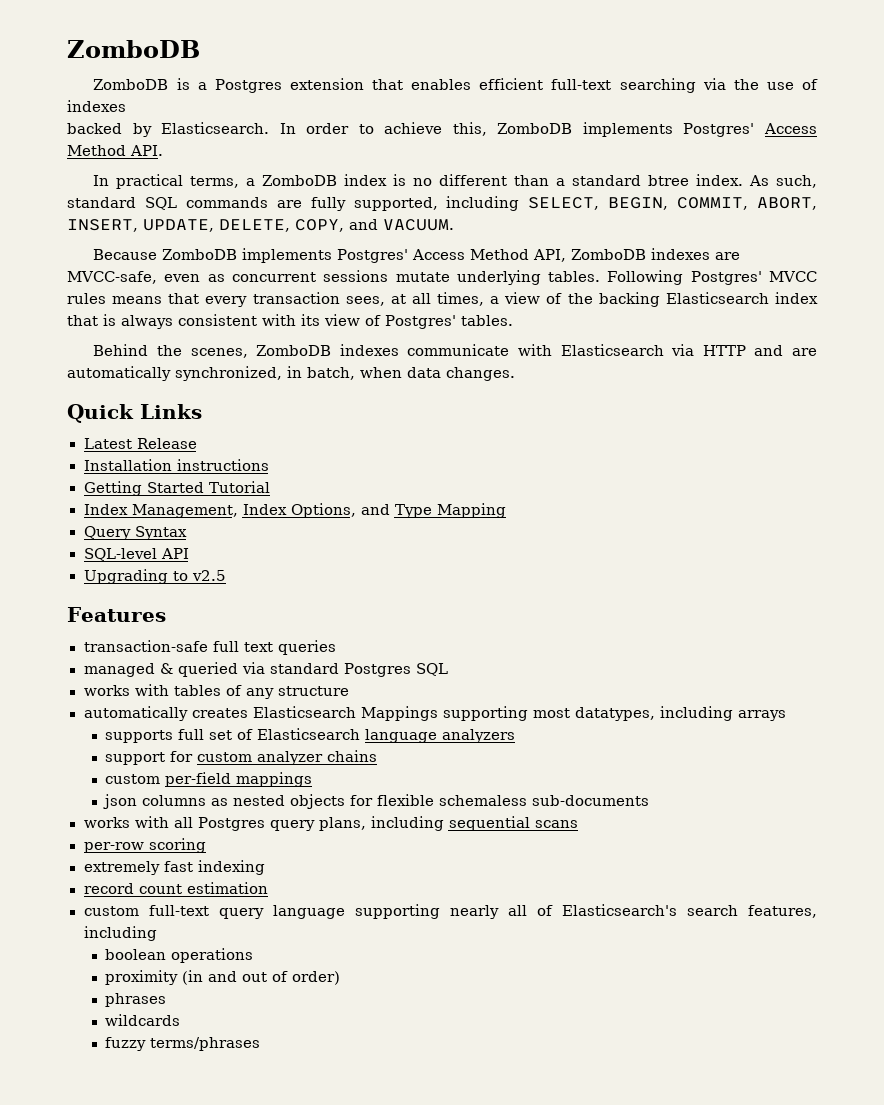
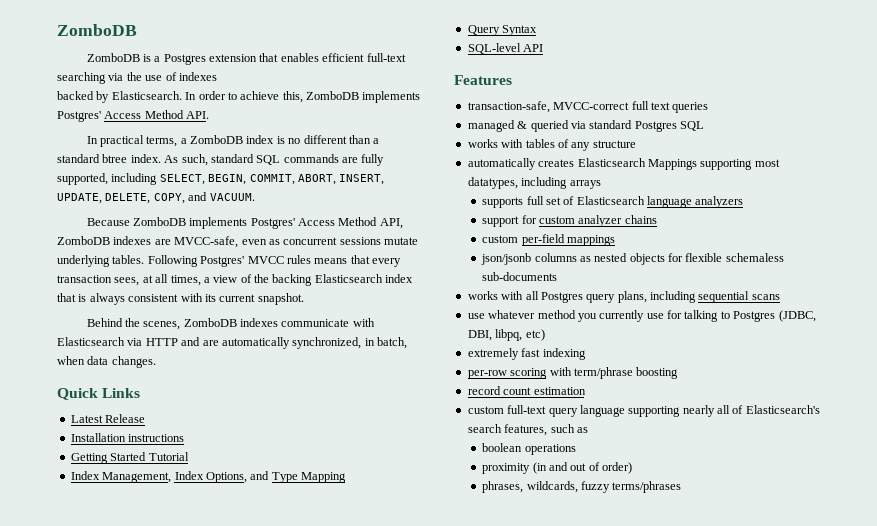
- Following Postgres' MVCC rules means that every transaction sees, at all times, a view of the backing Elasticsearch index that is always consistent with its view of Postgres' tables.
+ Following Postgres' MVCC rules means that every transaction sees, at all times, a view of the backing Elasticsearch index that is always consistent with its current snapshot.
- Upgrading to v2.5
- transaction-safe full text queries
+ transaction-safe, MVCC-correct full text queries
- json columns as nested objects for flexible schemaless sub-documents
+ json/jsonb columns as nested objects for flexible schemaless sub-documents
- per-row scoring
+ use whatever method you currently use for talking to Postgres (JDBC, DBI, libpq, etc)
  extremely fast indexing
+ per-row scoring with term/phrase boosting
- custom full-text query language supporting nearly all of Elasticsearch's search features, including
+ custom full-text query language supporting nearly all of Elasticsearch's search features, such as
- phrases
- wildcards
- fuzzy terms/phrases
+ phrases, wildcards, fuzzy terms/phrases

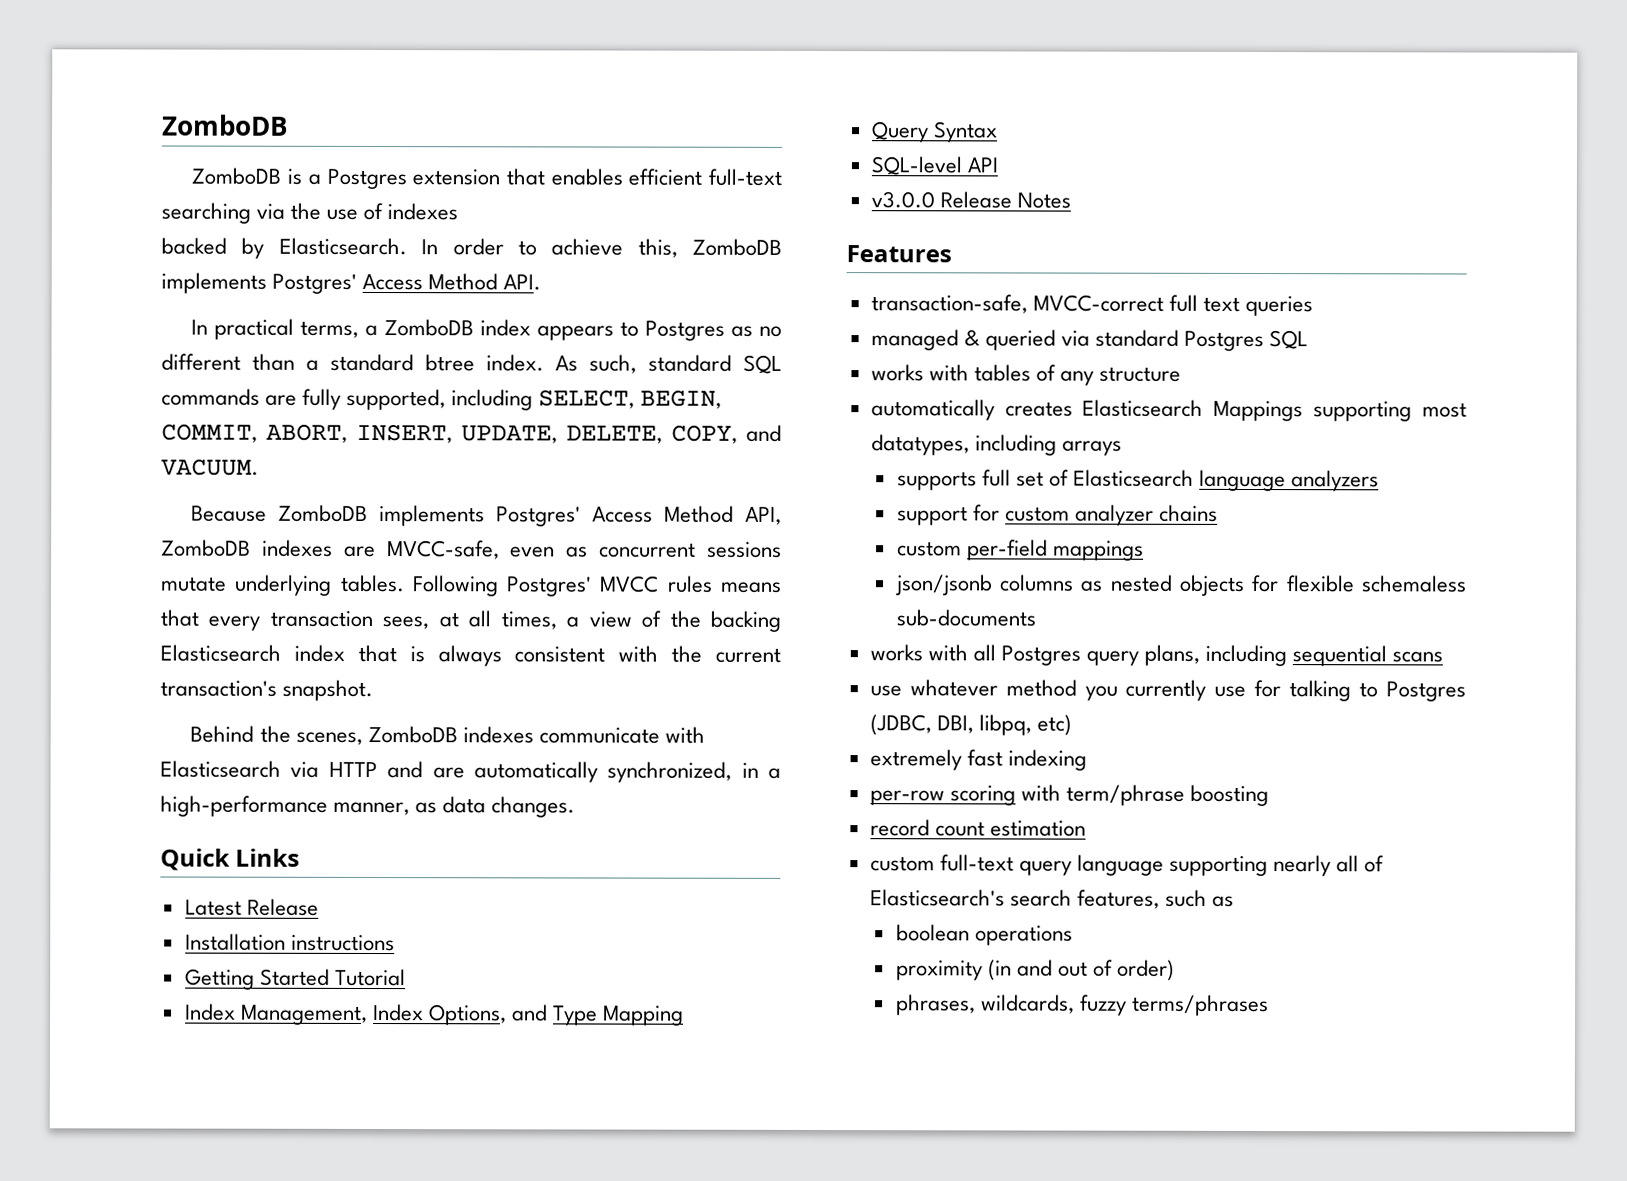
- In practical terms, a ZomboDB index is no different than a standard btree index.
+ In practical terms, a ZomboDB index appears to Postgres as no different than a standard btree index.
- Following Postgres' MVCC rules means that every transaction sees, at all times, a view of the backing Elasticsearch index that is always consistent with its current snapshot.
+ Following Postgres' MVCC rules means that every transaction sees, at all times, a view of the backing Elasticsearch index that is always consistent with the current transaction's snapshot.
- Behind the scenes, ZomboDB indexes communicate with Elasticsearch via HTTP and are automatically synchronized, in batch, when data changes.
+ Behind the scenes, ZomboDB indexes communicate with Elasticsearch via HTTP and are automatically synchronized, in a high-performance manner, as data changes.
+ v3.0.0 Release Notes

